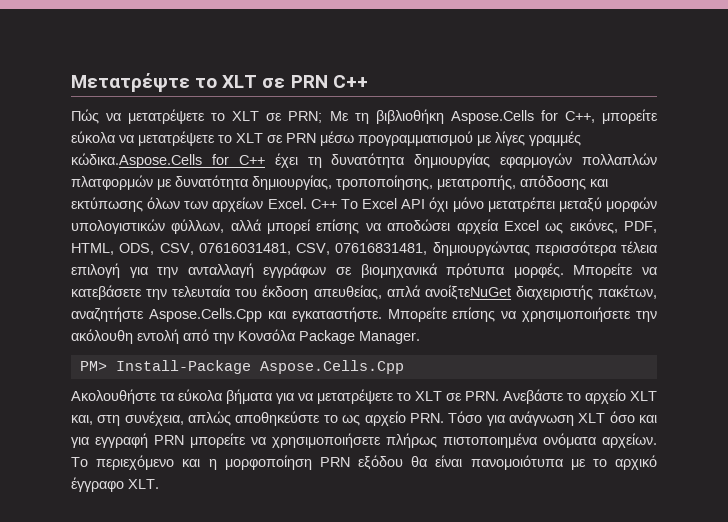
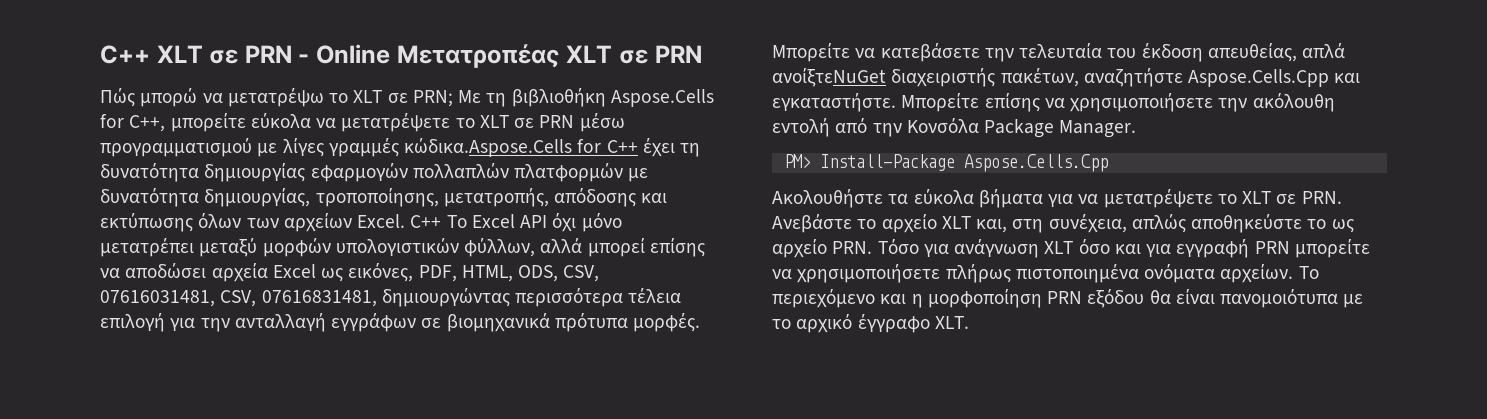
- Μετατρέψτε το XLT σε PRN C++
- Πώς να μετατρέψετε το XLT σε PRN; Με τη βιβλιοθήκη Aspose.Cells for C++, μπορείτε εύκολα να μετατρέψετε το XLT σε PRN μέσω προγραμματισμού με λίγες γραμμές κώδικα.Aspose.Cells for C++ έχει τη δυνατότητα δημιουργίας εφαρμογών πολλαπλών πλατφορμών με δυνατότητα δημιουργίας, τροποποίησης, μετατροπής, απόδοσης και εκτύπωσης όλων των αρχείων Excel.
+ C++ XLT σε PRN - Online Μετατροπέας XLT σε PRN
+ Πώς μπορώ να μετατρέψω το XLT σε PRN; Με τη βιβλιοθήκη Aspose.Cells for C++, μπορείτε εύκολα να μετατρέψετε το XLT σε PRN μέσω προγραμματισμού με λίγες γραμμές κώδικα.Aspose.Cells for C++ έχει τη δυνατότητα δημιουργίας εφαρμογών πολλαπλών πλατφορμών με δυνατότητα δημιουργίας, τροποποίησης, μετατροπής, απόδοσης και εκτύπωσης όλων των αρχείων Excel.

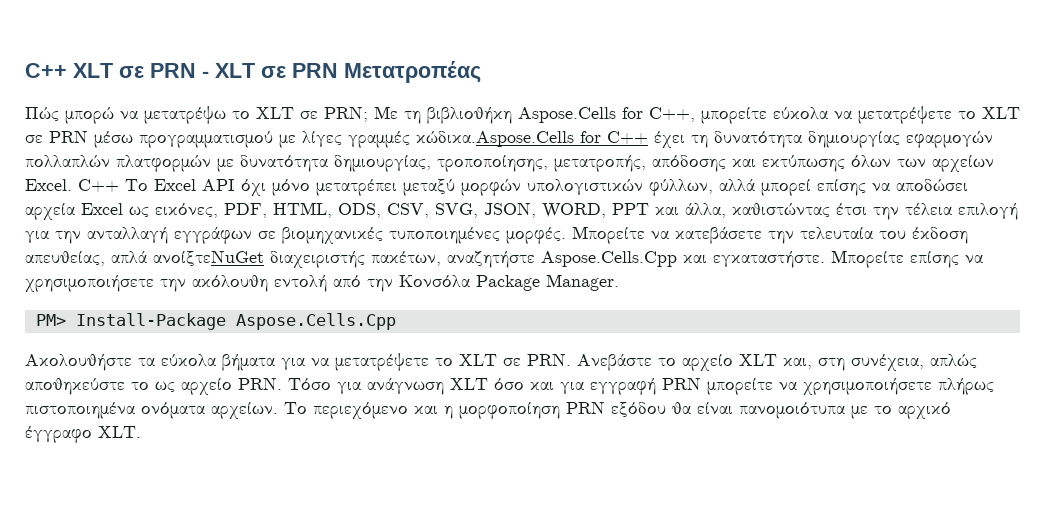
- C++ XLT σε PRN - Online Μετατροπέας XLT σε PRN
+ C++ XLT σε PRN - XLT σε PRN Μετατροπέας
- C++ Το Excel API όχι μόνο μετατρέπει μεταξύ μορφών υπολογιστικών φύλλων, αλλά μπορεί επίσης να αποδώσει αρχεία Excel ως εικόνες, PDF, HTML, ODS, CSV, 07616031481, CSV, 07616831481, δημιουργώντας περισσότερα τέλεια επιλογή για την ανταλλαγή εγγράφων σε βιομηχανικά πρότυπα μορφές.
+ C++ Το Excel API όχι μόνο μετατρέπει μεταξύ μορφών υπολογιστικών φύλλων, αλλά μπορεί επίσης να αποδώσει αρχεία Excel ως εικόνες, PDF, HTML, ODS, CSV, SVG, JSON, WORD, PPT και άλλα, καθιστώντας έτσι την τέλεια επιλογή για την ανταλλαγή εγγράφων σε βιομηχανικές τυποποιημένες μορφές.

